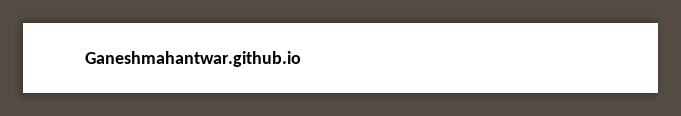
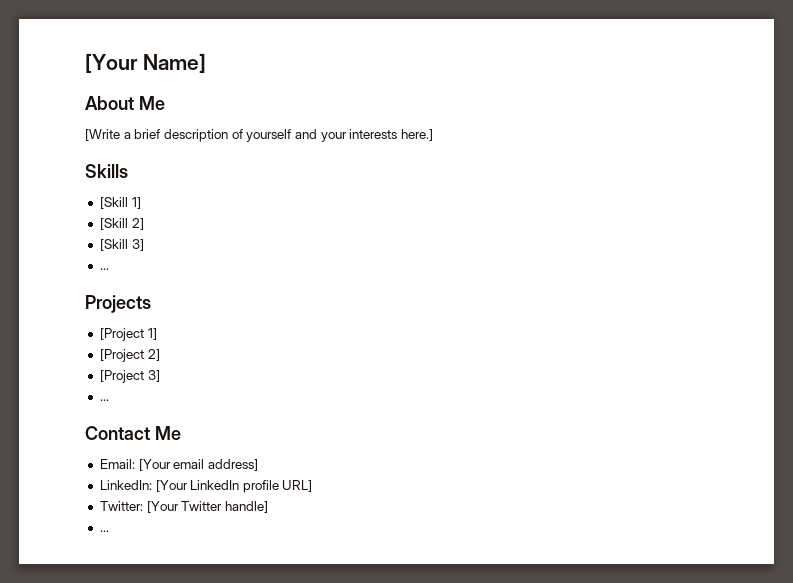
- Ganeshmahantwar.github.io
+ [Your Name]
+ About Me
+ [Write a brief description of yourself and your interests here.]
+ Skills
+ [Skill 1]
+ [Skill 2]
+ [Skill 3]
+ ...
+ Projects
+ [Project 1]
+ [Project 2]
+ [Project 3]
+ ...
+ Contact Me
+ Email: [Your email address]
+ LinkedIn: [Your LinkedIn profile URL]
+ Twitter: [Your Twitter handle]
+ ...

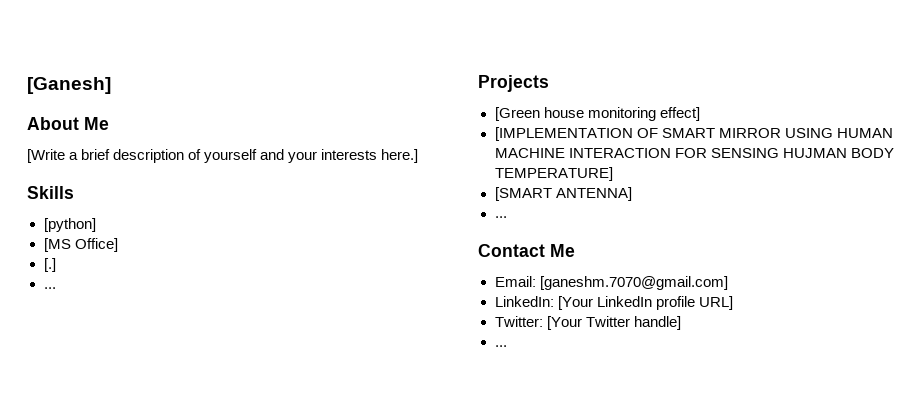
- [Your Name]
+ [Ganesh]
- [Skill 1]
- [Skill 2]
- [Skill 3]
+ [python]
+ [MS Office]
+ [.]
  ...
  Projects
- [Project 1]
- [Project 2]
- [Project 3]
+ [Green house monitoring effect]
+ [IMPLEMENTATION OF SMART MIRROR USING HUMAN MACHINE INTERACTION FOR SENSING HUJMAN BODY TEMPERATURE]
+ [SMART ANTENNA]
- Email: [Your email address]
+ Email: [ganeshm.7070@gmail.com]

